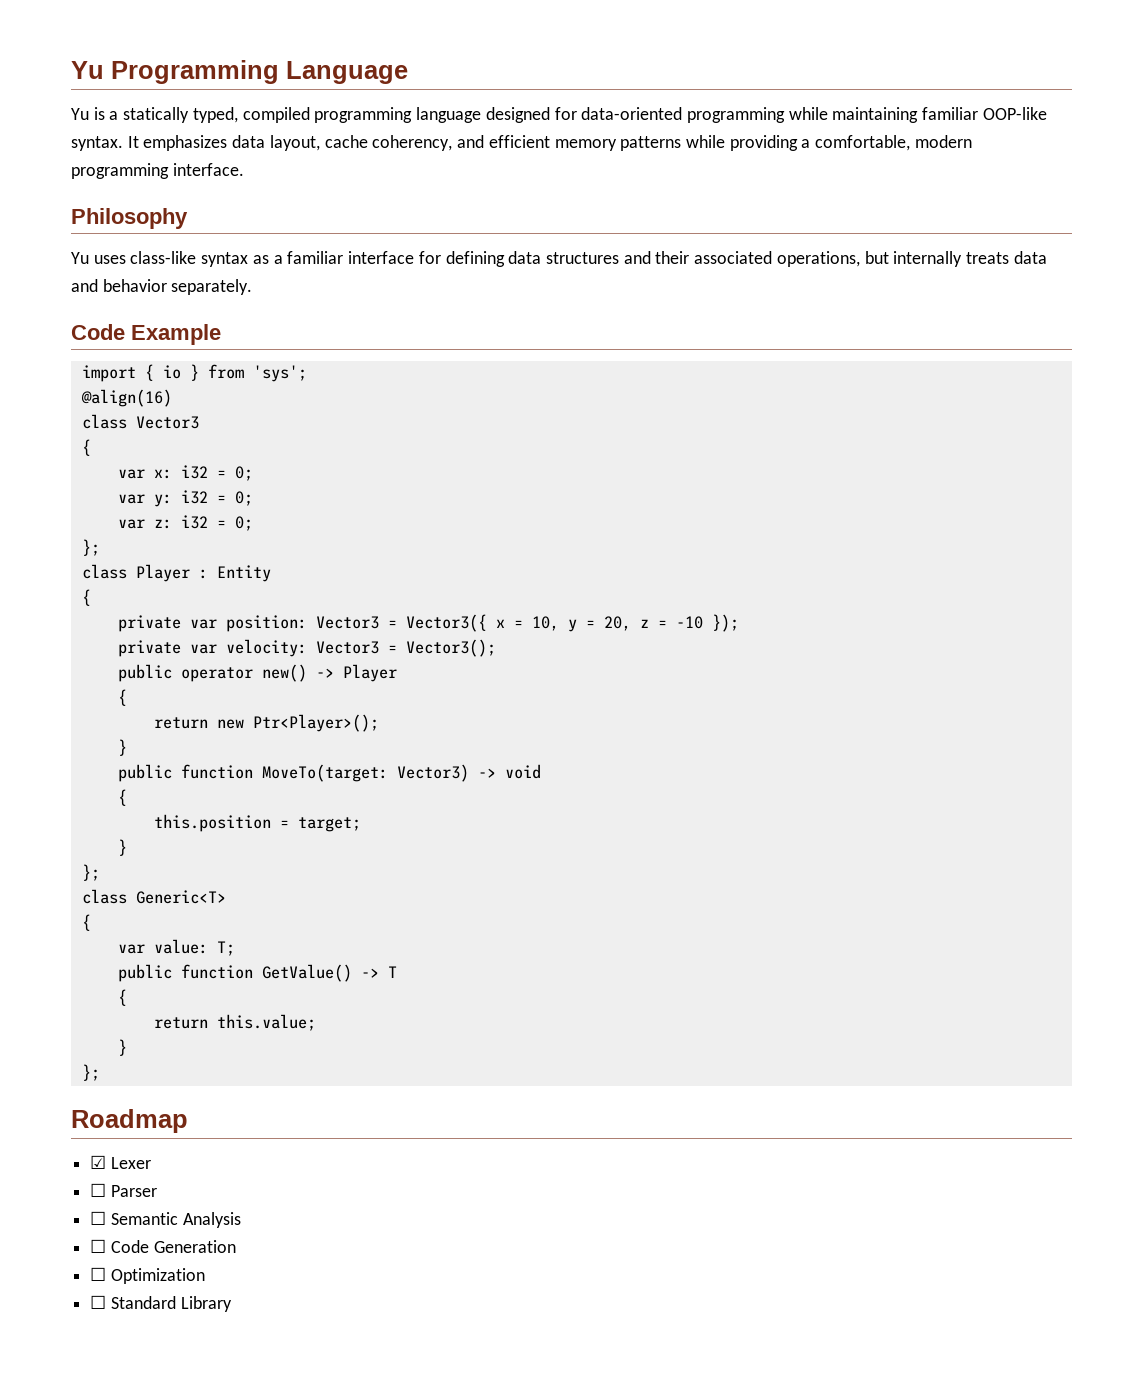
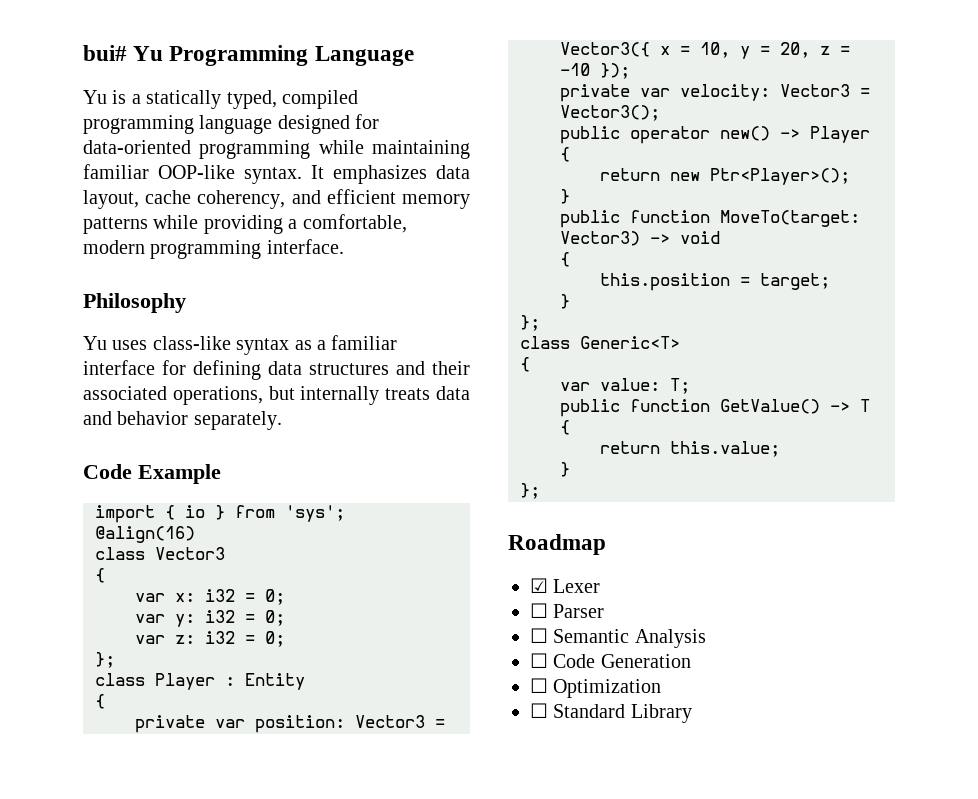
- Yu Programming Language
+ bui# Yu Programming Language

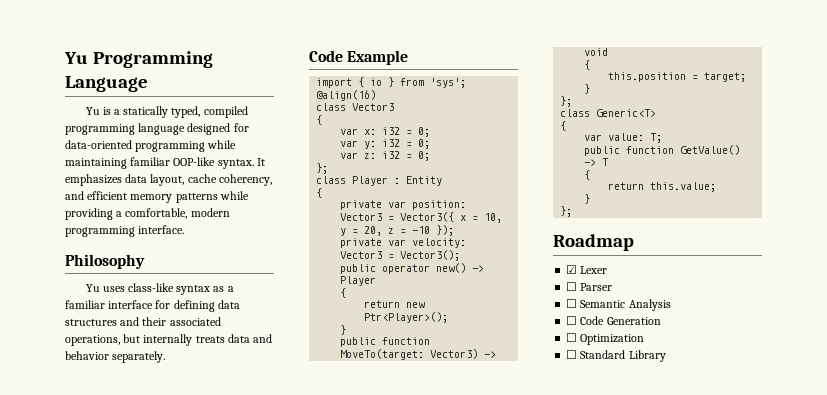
- bui# Yu Programming Language
+ Yu Programming Language

